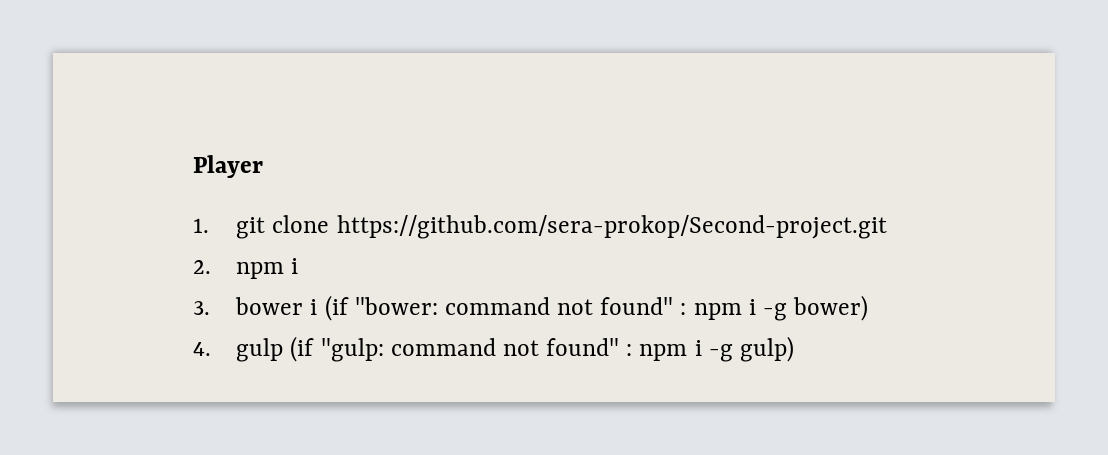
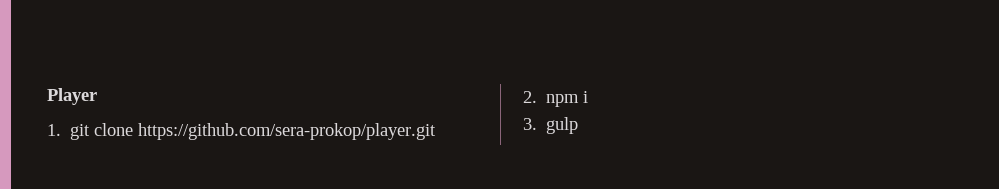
- 1. git clone https://github.com/sera-prokop/Second-project.git
+ 1. git clone https://github.com/sera-prokop/player.git
- 3. bower i (if "bower: command not found" : npm i -g bower)
- 4. gulp (if "gulp: command not found" : npm i -g gulp)
+ 3. gulp

